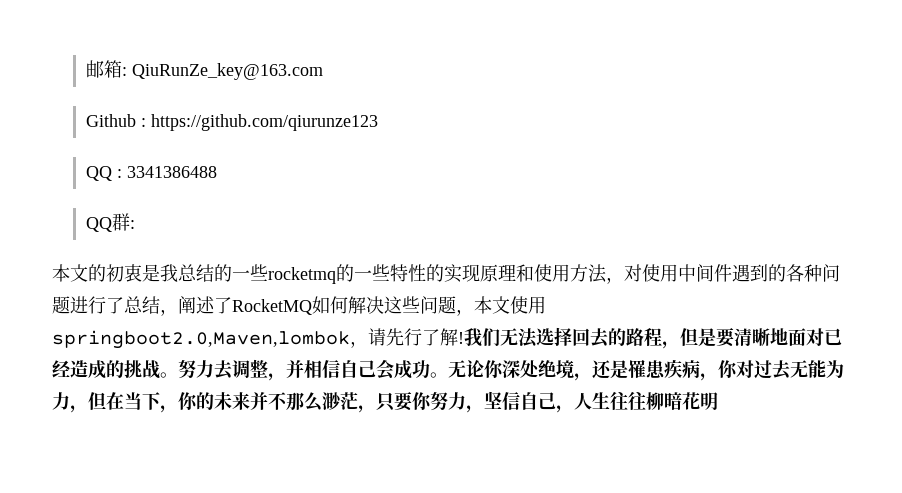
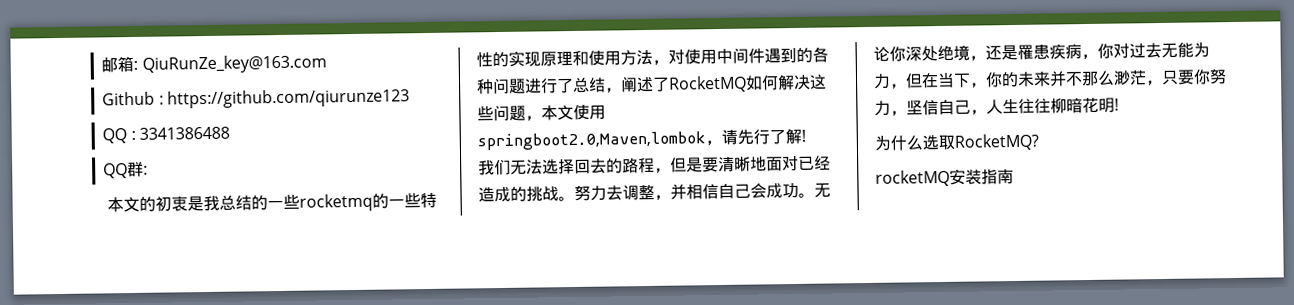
- 本文的初衷是我总结的一些rocketmq的一些特性的实现原理和使用方法，对使用中间件遇到的各种问题进行了总结，阐述了RocketMQ如何解决这些问题，本文使用springboot2.0,Maven,lombok，请先行了解!我们无法选择回去的路程，但是要清晰地面对已经造成的挑战。
+ 本文的初衷是我总结的一些rocketmq的一些特性的实现原理和使用方法，对使用中间件遇到的各种问题进行了总结，阐述了RocketMQ如何解决这些问题，本文使用springboot2.0,Maven,lombok，请先行了解!
+ 我们无法选择回去的路程，但是要清晰地面对已经造成的挑战。
- 无论你深处绝境，还是罹患疾病，你对过去无能为力，但在当下，你的未来并不那么渺茫，只要你努力，坚信自己，人生往往柳暗花明
+ 无论你深处绝境，还是罹患疾病，你对过去无能为力，但在当下，你的未来并不那么渺茫，只要你努力，坚信自己，人生往往柳暗花明!
+ 为什么选取RocketMQ?
+ rocketMQ安装指南

